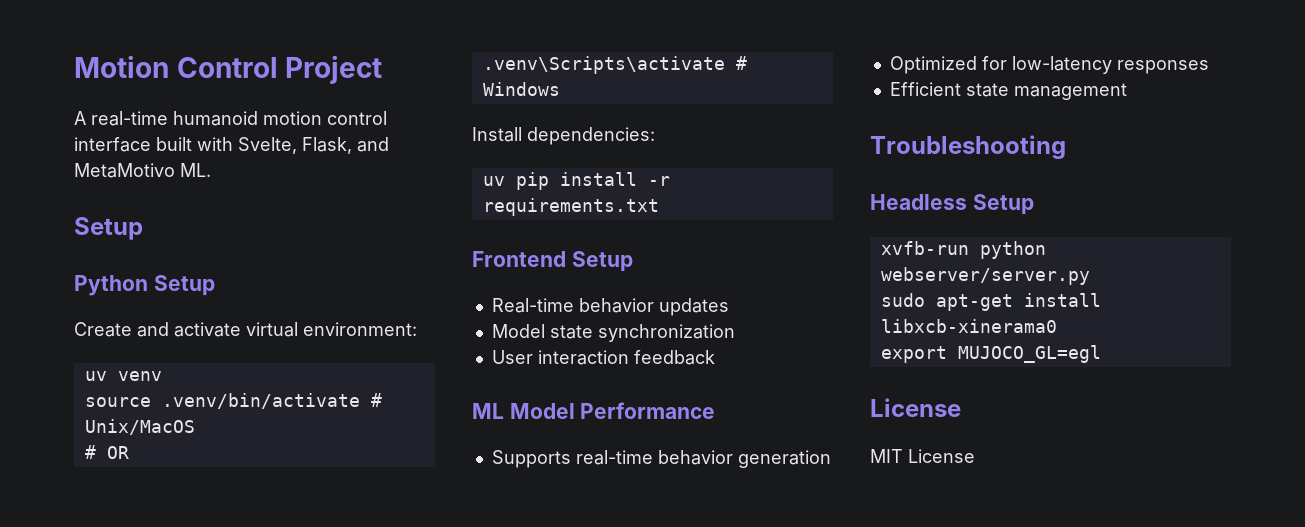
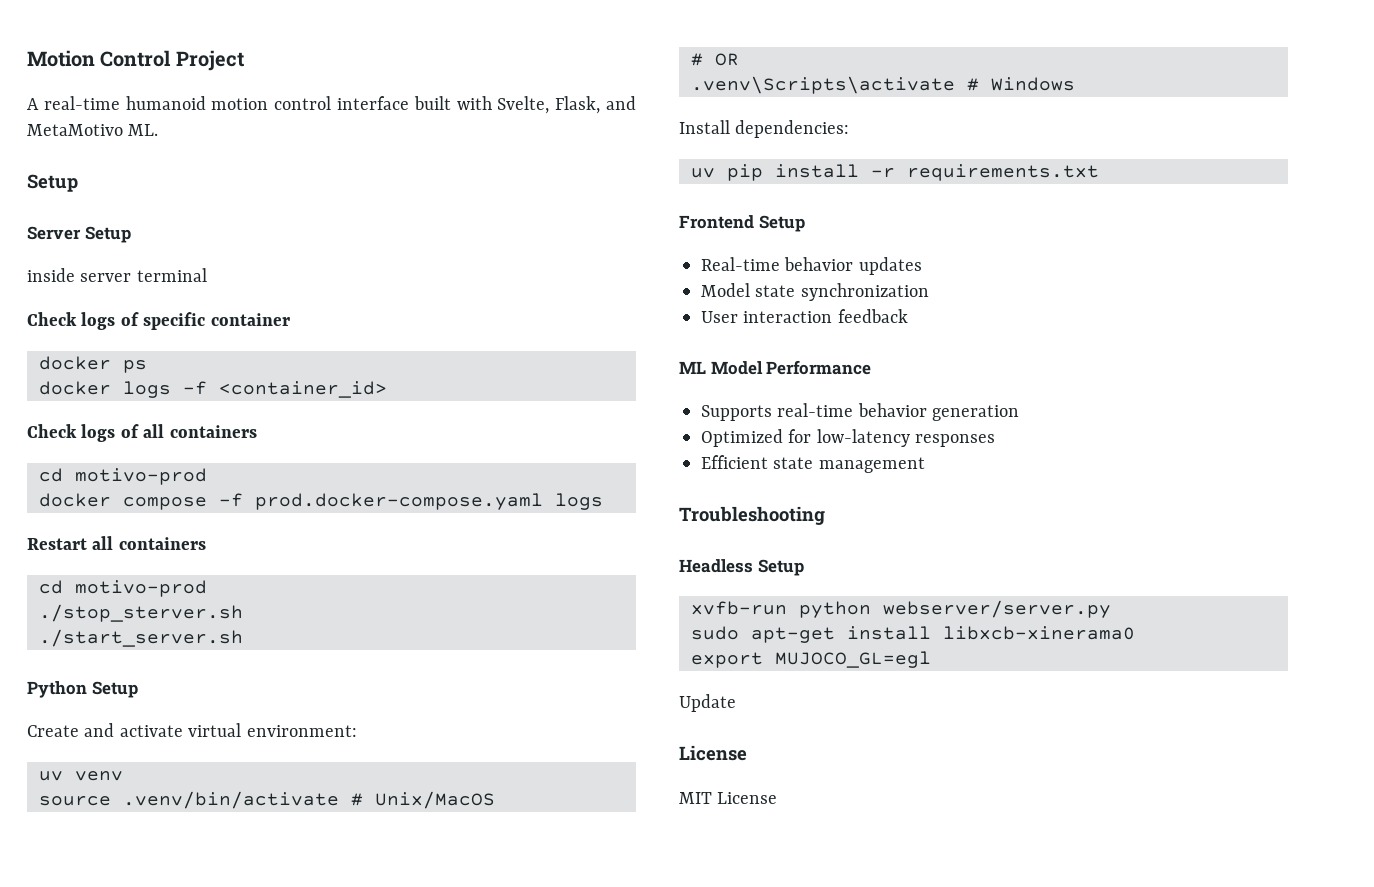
+ Server Setup
+ inside server terminal
+ Check logs of specific container
+ docker ps
+ docker logs -f <container_id>
+ Check logs of all containers
+ cd motivo-prod
+ docker compose -f prod.docker-compose.yaml logs
+ Restart all containers
+ cd motivo-prod
+ ./stop_sterver.sh
+ ./start_server.sh
+ Update

